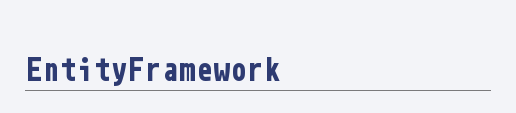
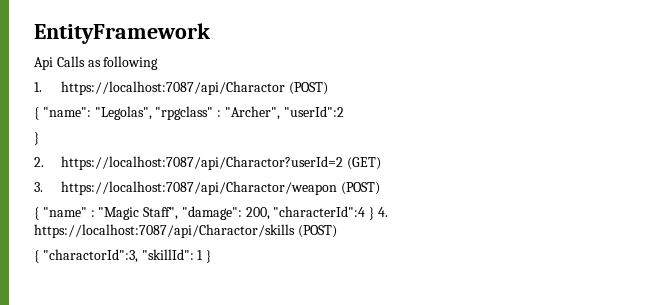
+ Api Calls as following
+ 1. https://localhost:7087/api/Charactor (POST)
+ { "name": "Legolas", "rpgclass" : "Archer", "userId":2
+ }
+ 2. https://localhost:7087/api/Charactor?userId=2 (GET)
+ 3. https://localhost:7087/api/Charactor/weapon (POST)
+ { "name" : "Magic Staff", "damage": 200, "characterId":4 } 4. https://localhost:7087/api/Charactor/skills (POST)
+ { "charactorId":3, "skillId": 1 }

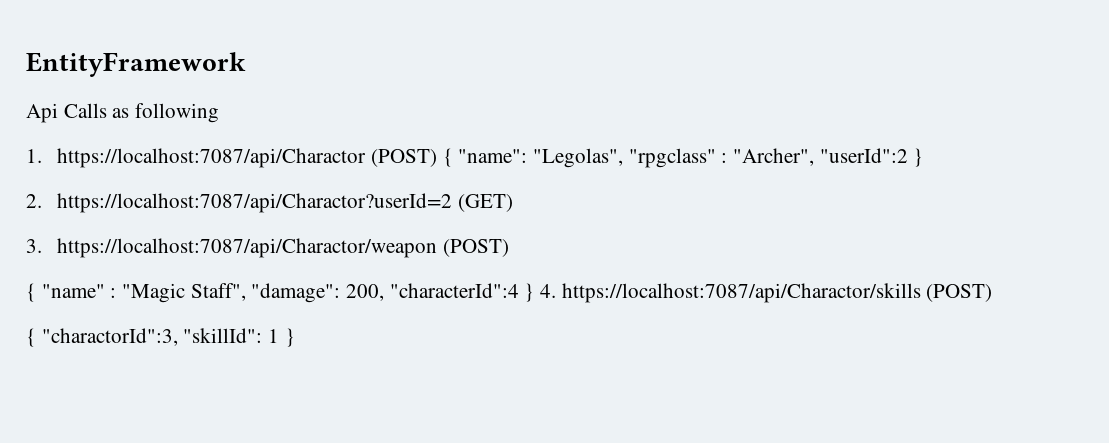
- 1. https://localhost:7087/api/Charactor (POST)
- { "name": "Legolas", "rpgclass" : "Archer", "userId":2
- }
+ 1. https://localhost:7087/api/Charactor (POST) { "name": "Legolas", "rpgclass" : "Archer", "userId":2 }

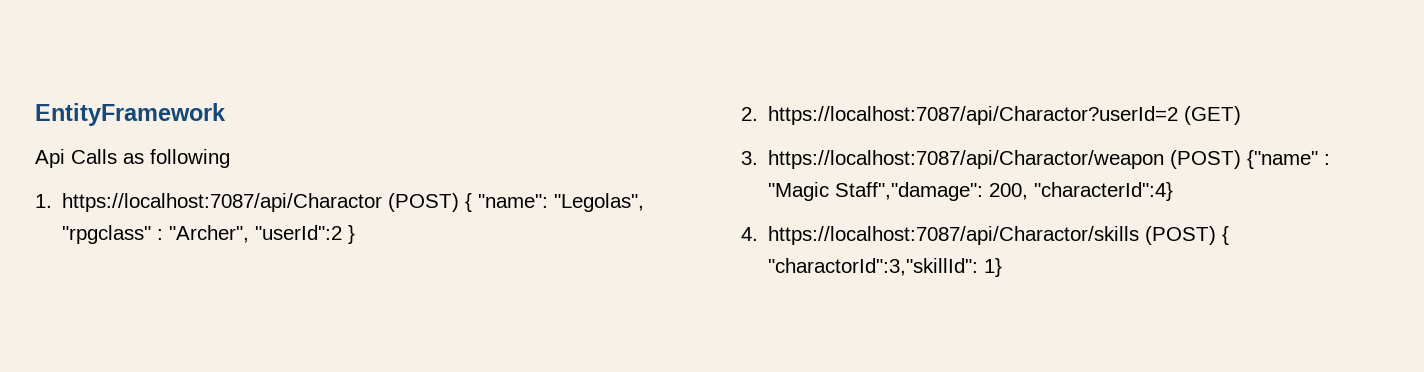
- 3. https://localhost:7087/api/Charactor/weapon (POST)
- { "name" : "Magic Staff", "damage": 200, "characterId":4 } 4. https://localhost:7087/api/Charactor/skills (POST)
- { "charactorId":3, "skillId": 1 }
+ 3. https://localhost:7087/api/Charactor/weapon (POST) {"name" : "Magic Staff","damage": 200, "characterId":4}
+ 4. https://localhost:7087/api/Charactor/skills (POST) { "charactorId":3,"skillId": 1}

